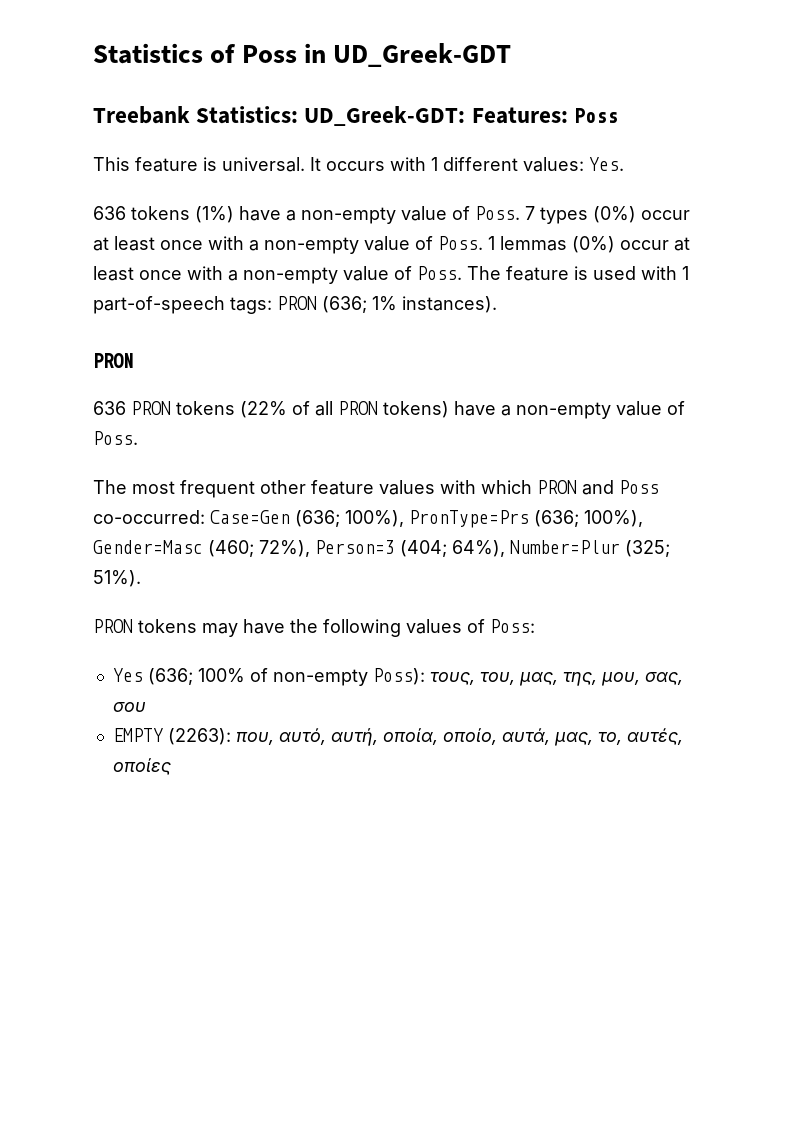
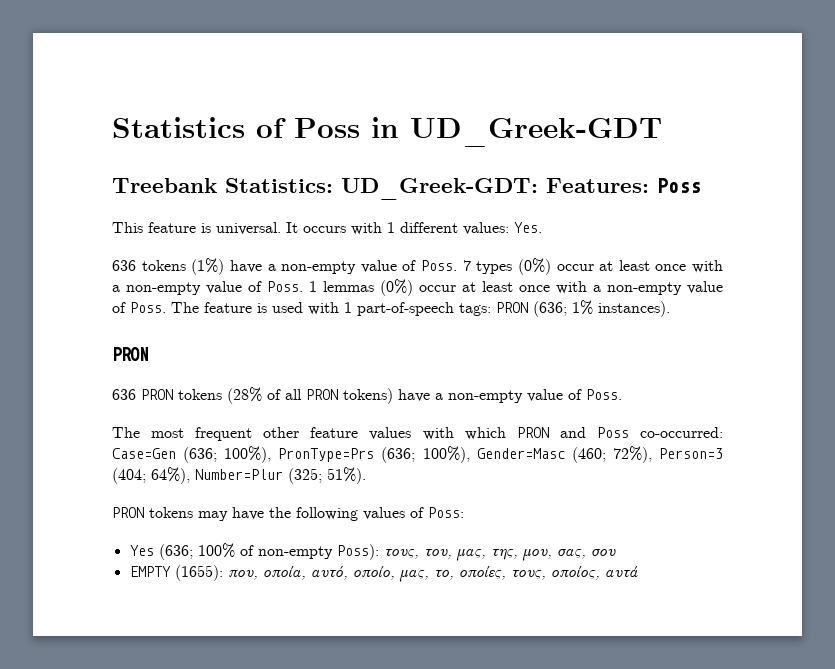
- 636 PRON tokens (22% of all PRON tokens) have a non-empty value of Poss.
+ 636 PRON tokens (28% of all PRON tokens) have a non-empty value of Poss.
- EMPTY (2263): που, αυτό, αυτή, οποία, οποίο, αυτά, μας, το, αυτές, οποίες
+ EMPTY (1655): που, οποία, αυτό, οποίο, μας, το, οποίες, τους, οποίος, αυτά

